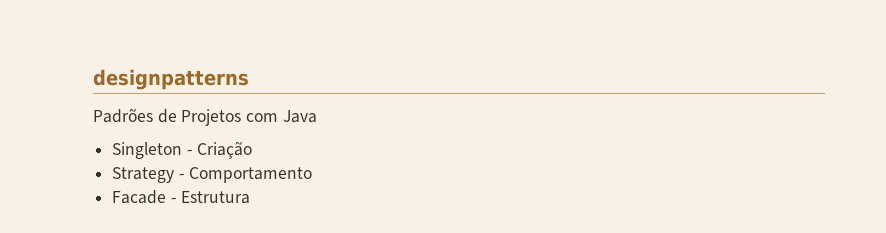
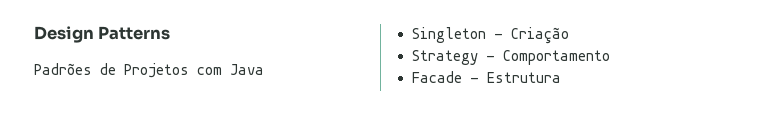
- designpatterns
+ Design Patterns

